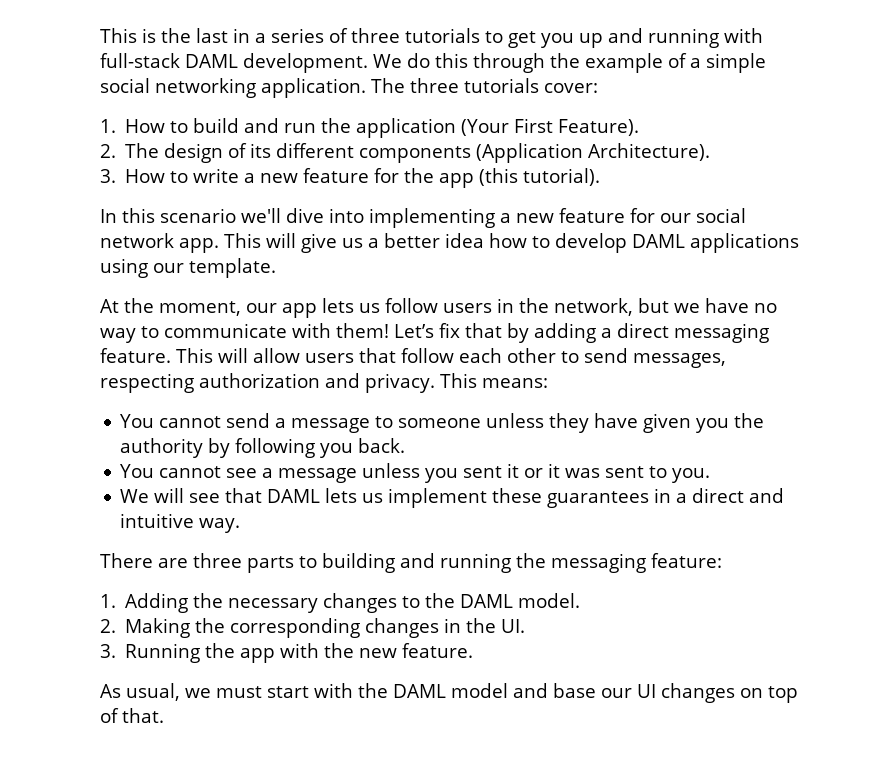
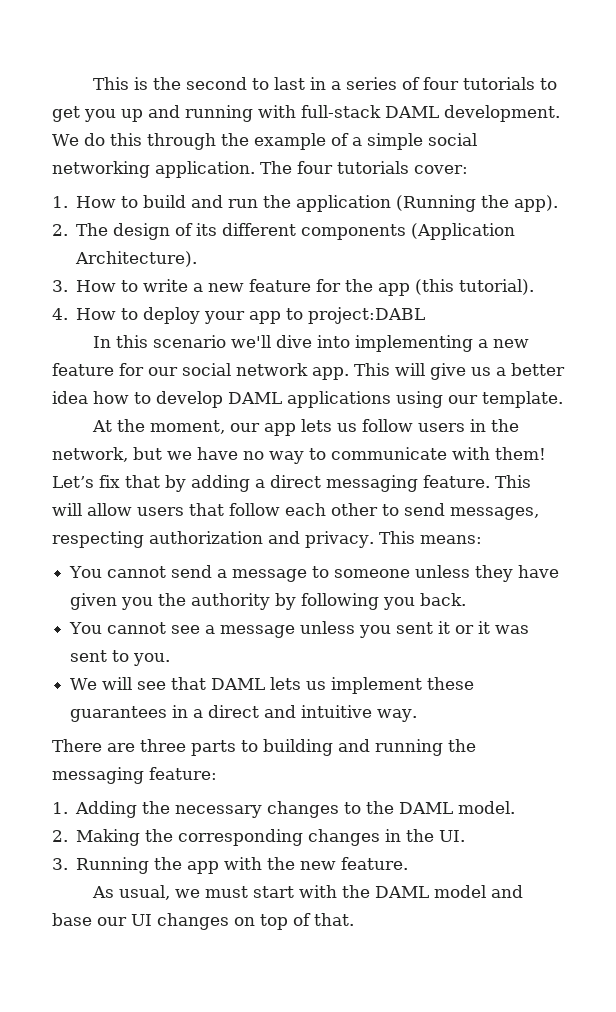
- This is the last in a series of three tutorials to get you up and running with full-stack DAML development.
+ This is the second to last in a series of four tutorials to get you up and running with full-stack DAML development.
- The three tutorials cover:
+ The four tutorials cover:
- 1. How to build and run the application (Your First Feature).
+ 1. How to build and run the application (Running the app).
+ 4. How to deploy your app to project:DABL

